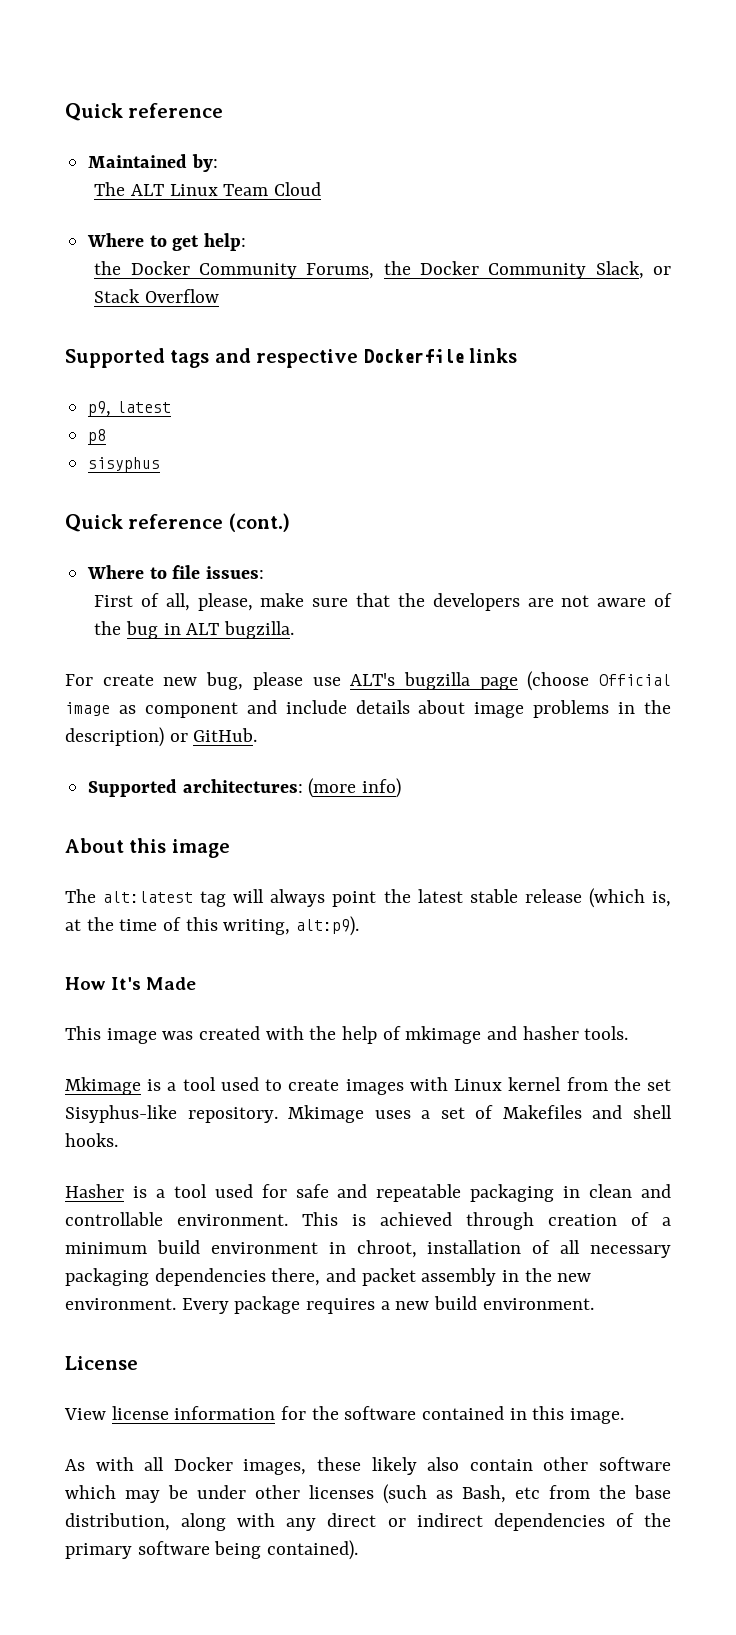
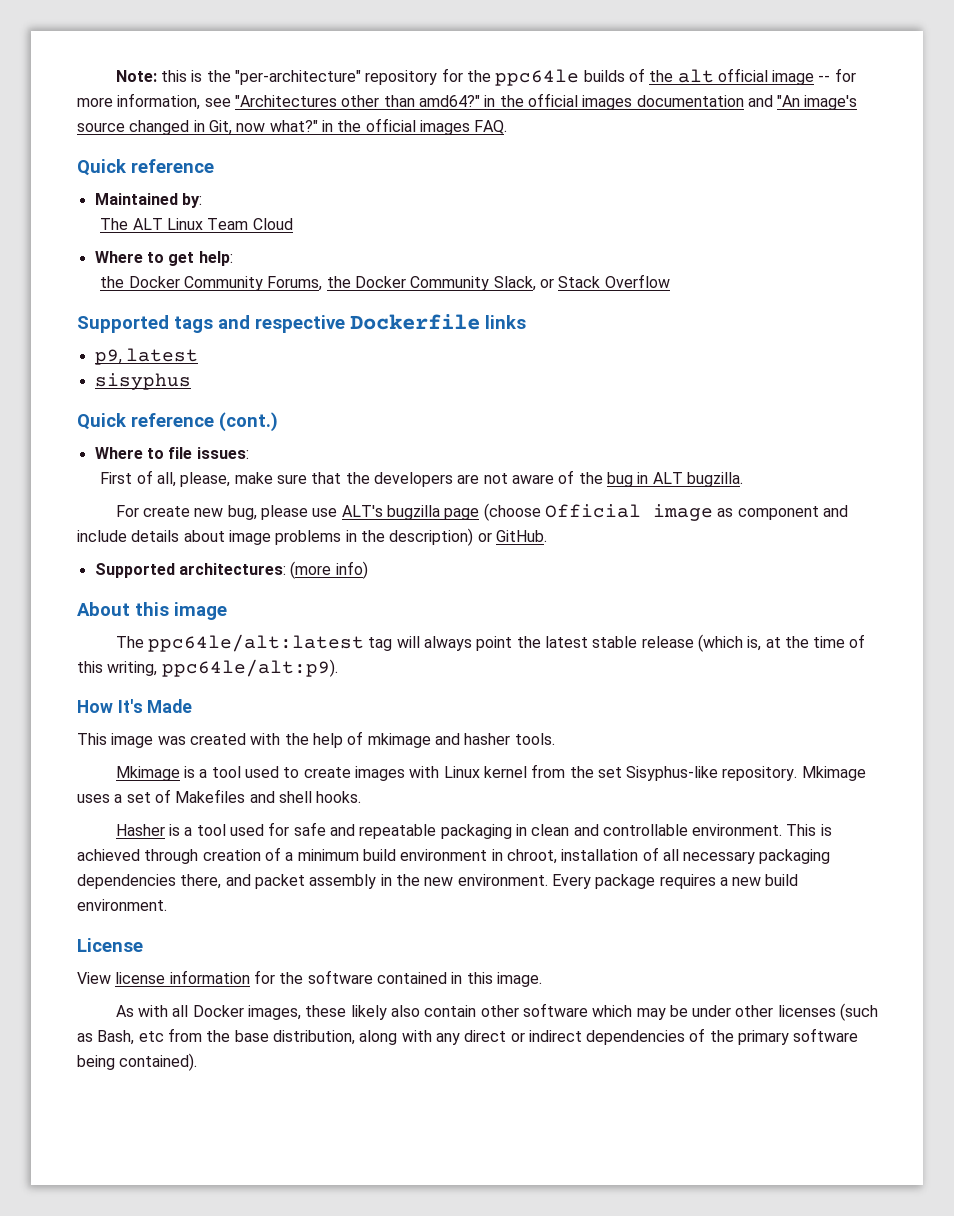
+ Note: this is the "per-architecture" repository for the ppc64le builds of the alt official image -- for more information, see "Architectures other than amd64?" in the official images documentation and "An image's source changed in Git, now what?" in the official images FAQ.
- p8
- The alt:latest tag will always point the latest stable release (which is, at the time of this writing, alt:p9).
+ The ppc64le/alt:latest tag will always point the latest stable release (which is, at the time of this writing, ppc64le/alt:p9).

